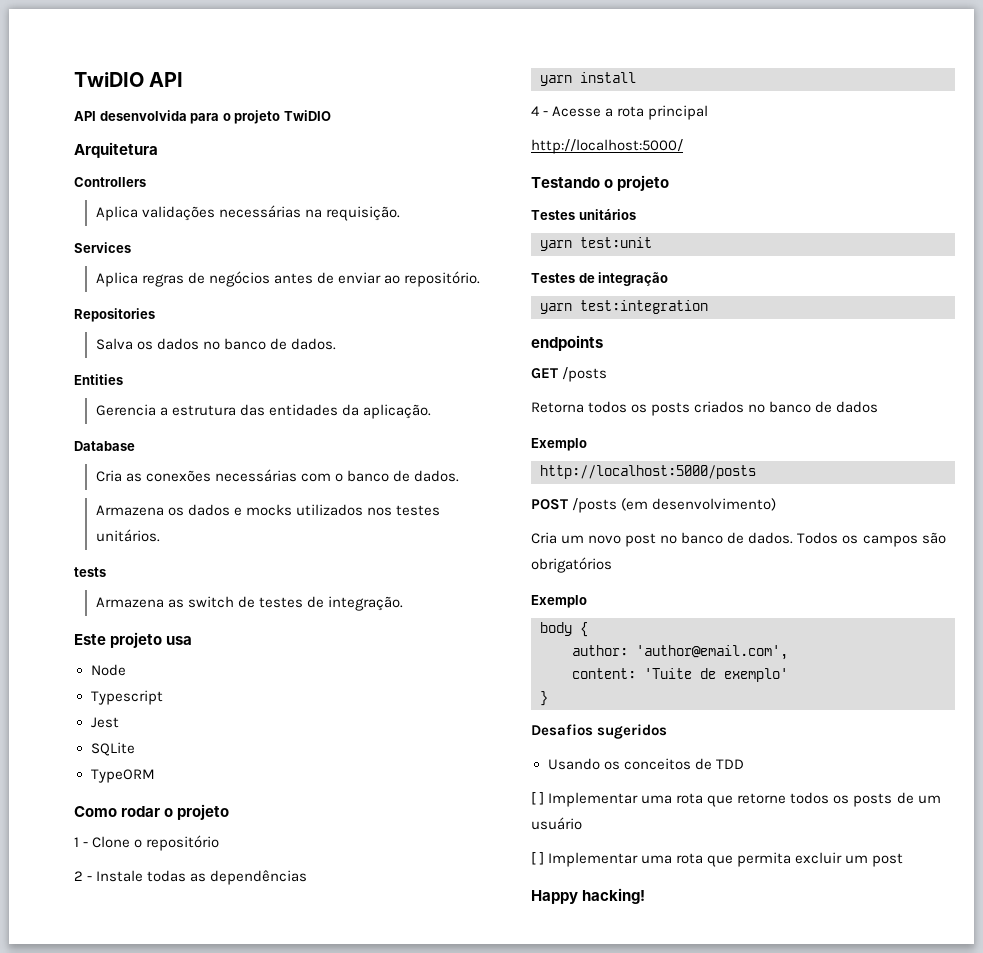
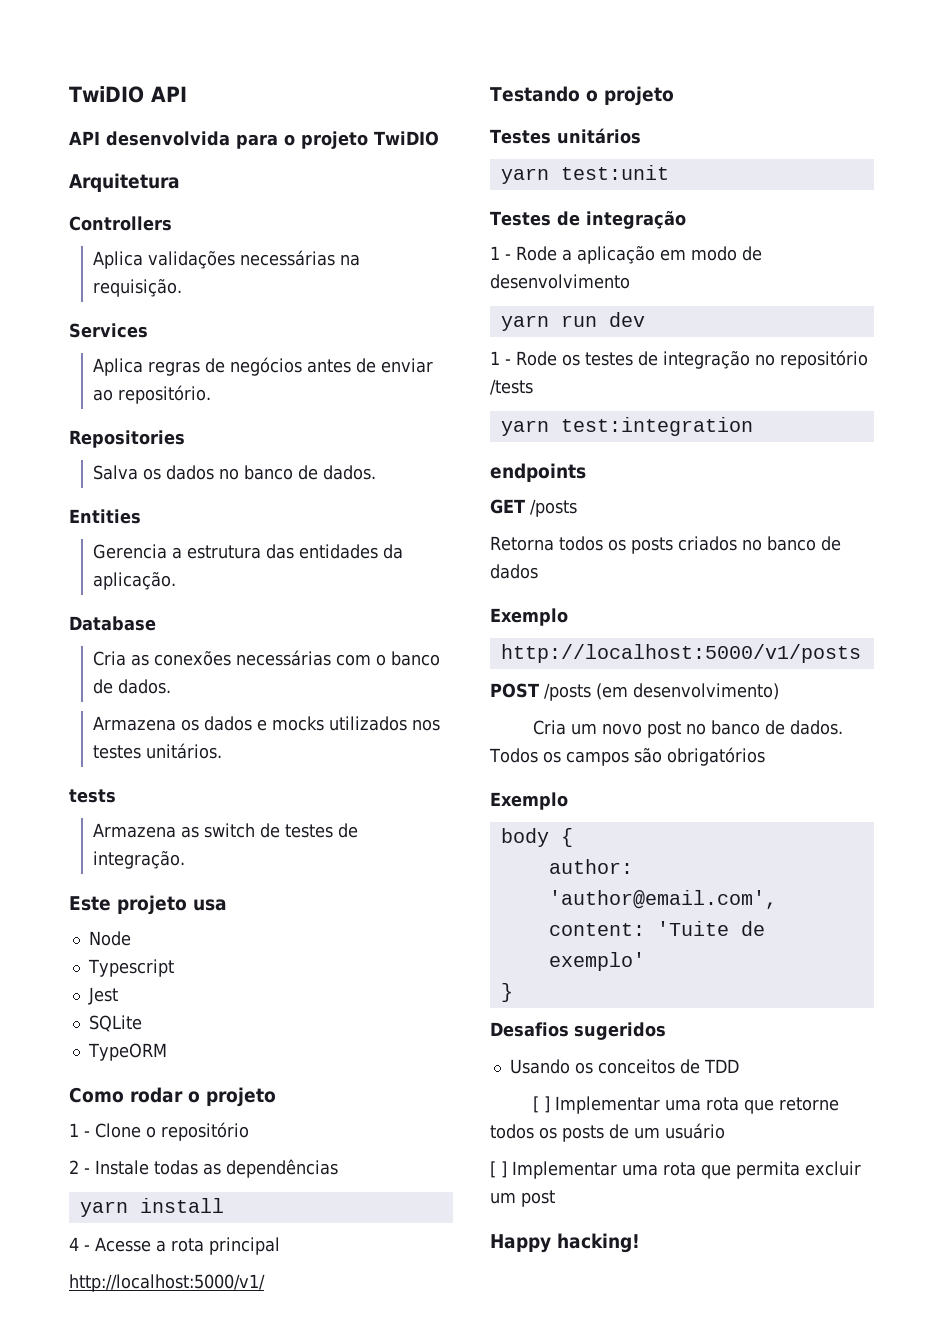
- http://localhost:5000/
+ http://localhost:5000/v1/
+ 1 - Rode a aplicação em modo de desenvolvimento
+ yarn run dev
+ 1 - Rode os testes de integração no repositório /tests
- http://localhost:5000/posts
+ http://localhost:5000/v1/posts

